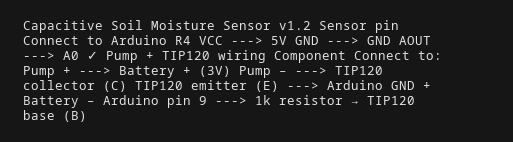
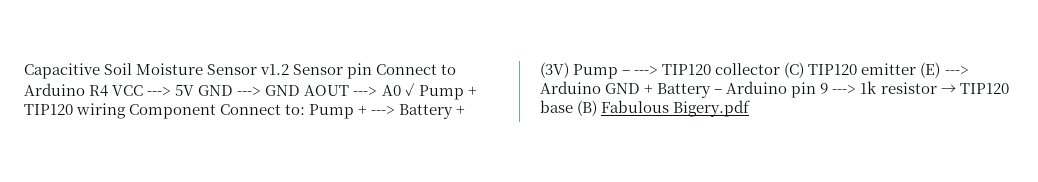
- Capacitive Soil Moisture Sensor v1.2 Sensor pin Connect to Arduino R4 VCC ---> 5V GND ---> GND AOUT ---> A0 ✓ Pump + TIP120 wiring Component Connect to: Pump + ---> Battery + (3V) Pump – ---> TIP120 collector (C) TIP120 emitter (E) ---> Arduino GND + Battery – Arduino pin 9 ---> 1k resistor → TIP120 base (B)
+ Capacitive Soil Moisture Sensor v1.2 Sensor pin Connect to Arduino R4 VCC ---> 5V GND ---> GND AOUT ---> A0 ✓ Pump + TIP120 wiring Component Connect to: Pump + ---> Battery + (3V) Pump – ---> TIP120 collector (C) TIP120 emitter (E) ---> Arduino GND + Battery – Arduino pin 9 ---> 1k resistor → TIP120 base (B) Fabulous Bigery.pdf

